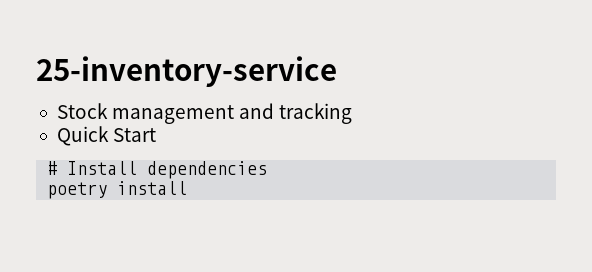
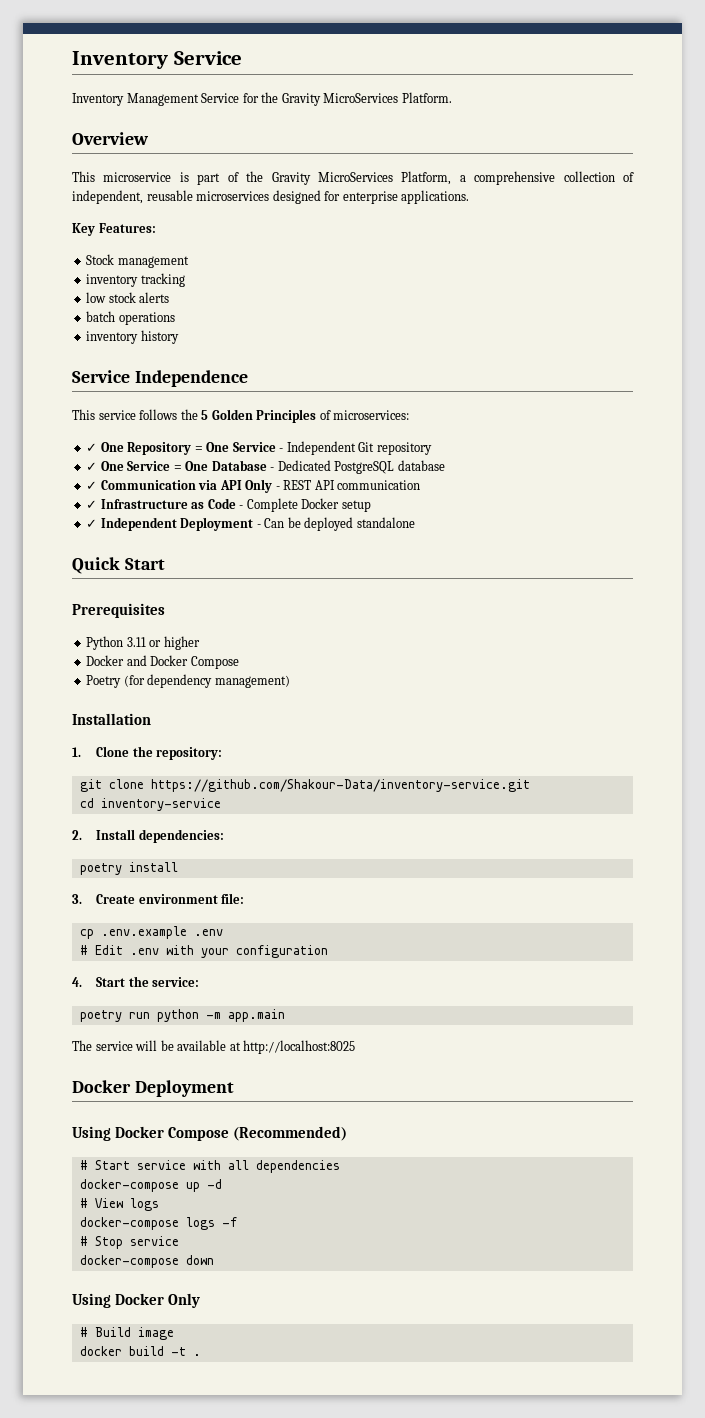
- 25-inventory-service
+ Inventory Service
+ Inventory Management Service for the Gravity MicroServices Platform.
+ Overview
+ This microservice is part of the Gravity MicroServices Platform, a comprehensive collection of independent, reusable microservices designed for enterprise applications.
+ Key Features:
- Stock management and tracking
+ Stock management
+ inventory tracking
+ low stock alerts
+ batch operations
+ inventory history
+ Service Independence
+ This service follows the 5 Golden Principles of microservices:
+ ✓ One Repository = One Service - Independent Git repository
+ ✓ One Service = One Database - Dedicated PostgreSQL database
+ ✓ Communication via API Only - REST API communication
+ ✓ Infrastructure as Code - Complete Docker setup
+ ✓ Independent Deployment - Can be deployed standalone
  Quick Start
- # Install dependencies
+ Prerequisites
+ Python 3.11 or higher
+ Docker and Docker Compose
+ Poetry (for dependency management)
+ Installation
+ 1. Clone the repository:
+ git clone https://github.com/Shakour-Data/inventory-service.git
+ cd inventory-service
+ 2. Install dependencies:
  poetry install
+ 3. Create environment file:
+ cp .env.example .env
+ # Edit .env with your configuration
+ 4. Start the service:
+ poetry run python -m app.main
+ The service will be available at http://localhost:8025
+ Docker Deployment
+ Using Docker Compose (Recommended)
+ # Start service with all dependencies
+ docker-compose up -d
+ # View logs
+ docker-compose logs -f
+ # Stop service
+ docker-compose down
+ Using Docker Only
+ # Build image
+ docker build -t .

